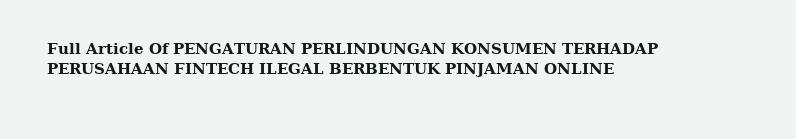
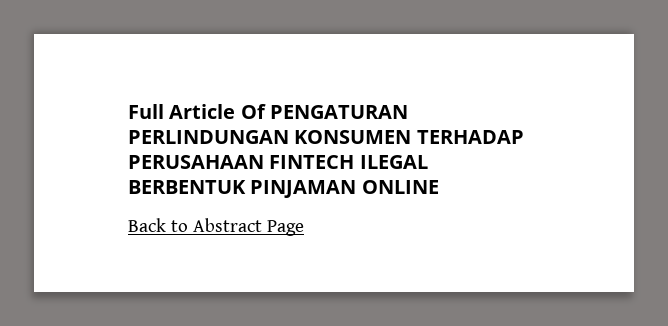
+ Back to Abstract Page

